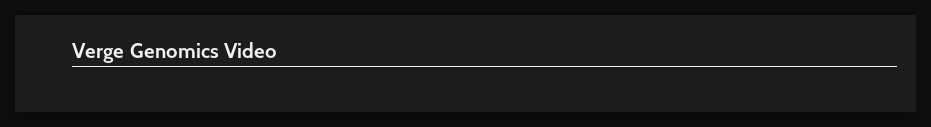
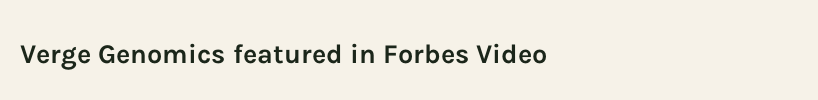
- Verge Genomics Video
+ Verge Genomics featured in Forbes Video

